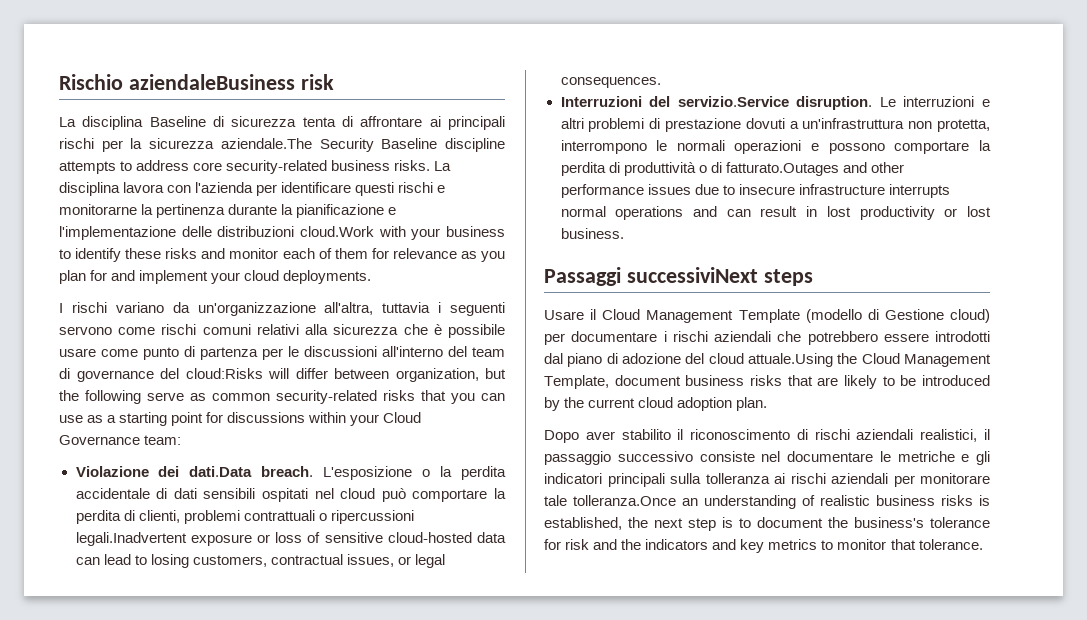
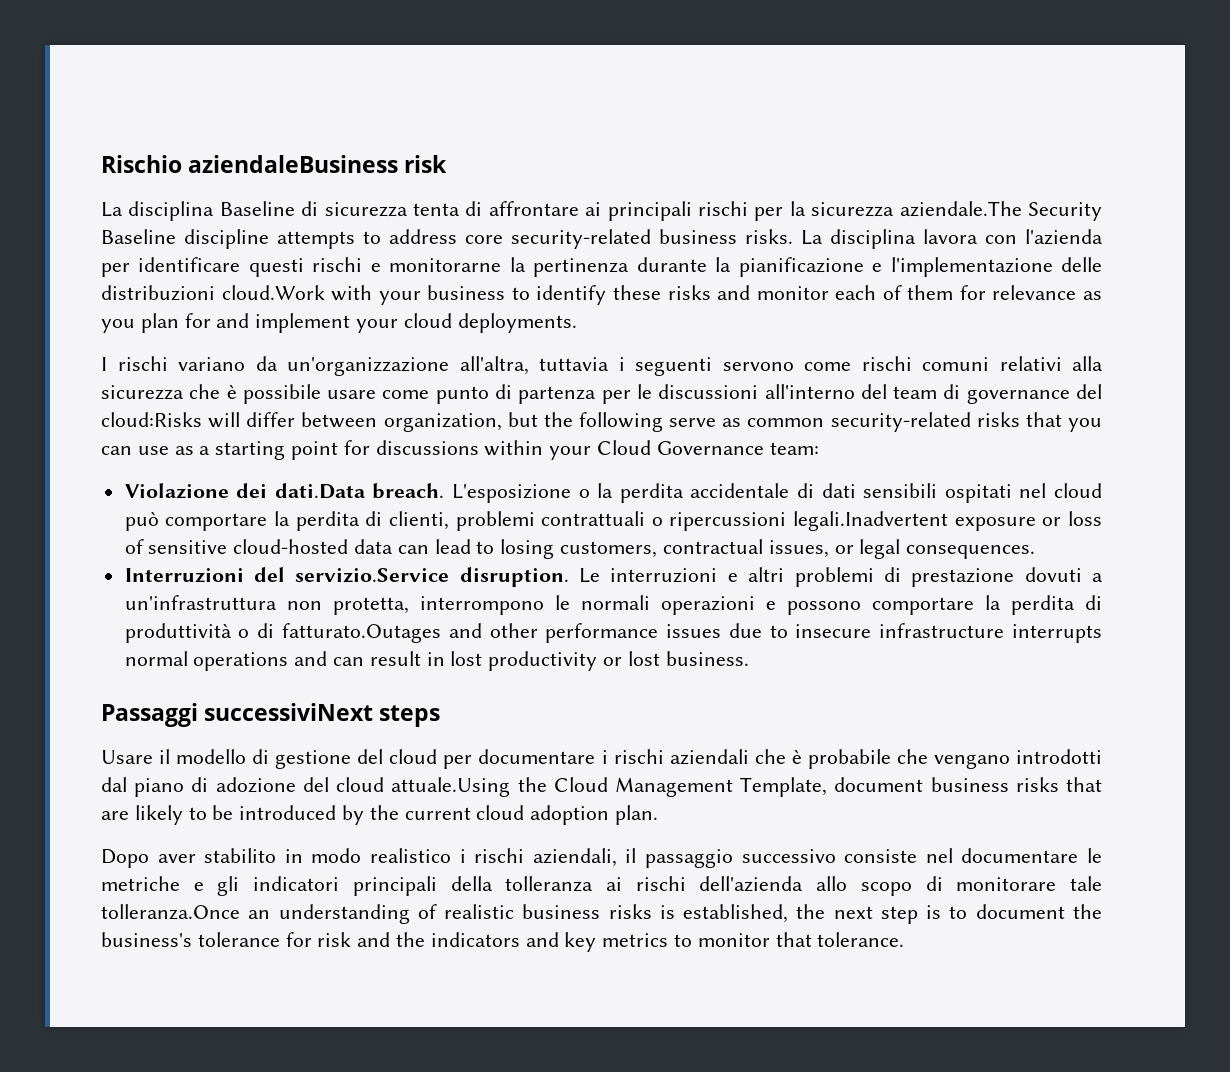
- Usare il Cloud Management Template (modello di Gestione cloud) per documentare i rischi aziendali che potrebbero essere introdotti dal piano di adozione del cloud attuale.Using the Cloud Management Template, document business risks that are likely to be introduced by the current cloud adoption plan.
+ Usare il modello di gestione del cloud per documentare i rischi aziendali che è probabile che vengano introdotti dal piano di adozione del cloud attuale.Using the Cloud Management Template, document business risks that are likely to be introduced by the current cloud adoption plan.
- Dopo aver stabilito il riconoscimento di rischi aziendali realistici, il passaggio successivo consiste nel documentare le metriche e gli indicatori principali sulla tolleranza ai rischi aziendali per monitorare tale tolleranza.Once an understanding of realistic business risks is established, the next step is to document the business's tolerance for risk and the indicators and key metrics to monitor that tolerance.
+ Dopo aver stabilito in modo realistico i rischi aziendali, il passaggio successivo consiste nel documentare le metriche e gli indicatori principali della tolleranza ai rischi dell'azienda allo scopo di monitorare tale tolleranza.Once an understanding of realistic business risks is established, the next step is to document the business's tolerance for risk and the indicators and key metrics to monitor that tolerance.

